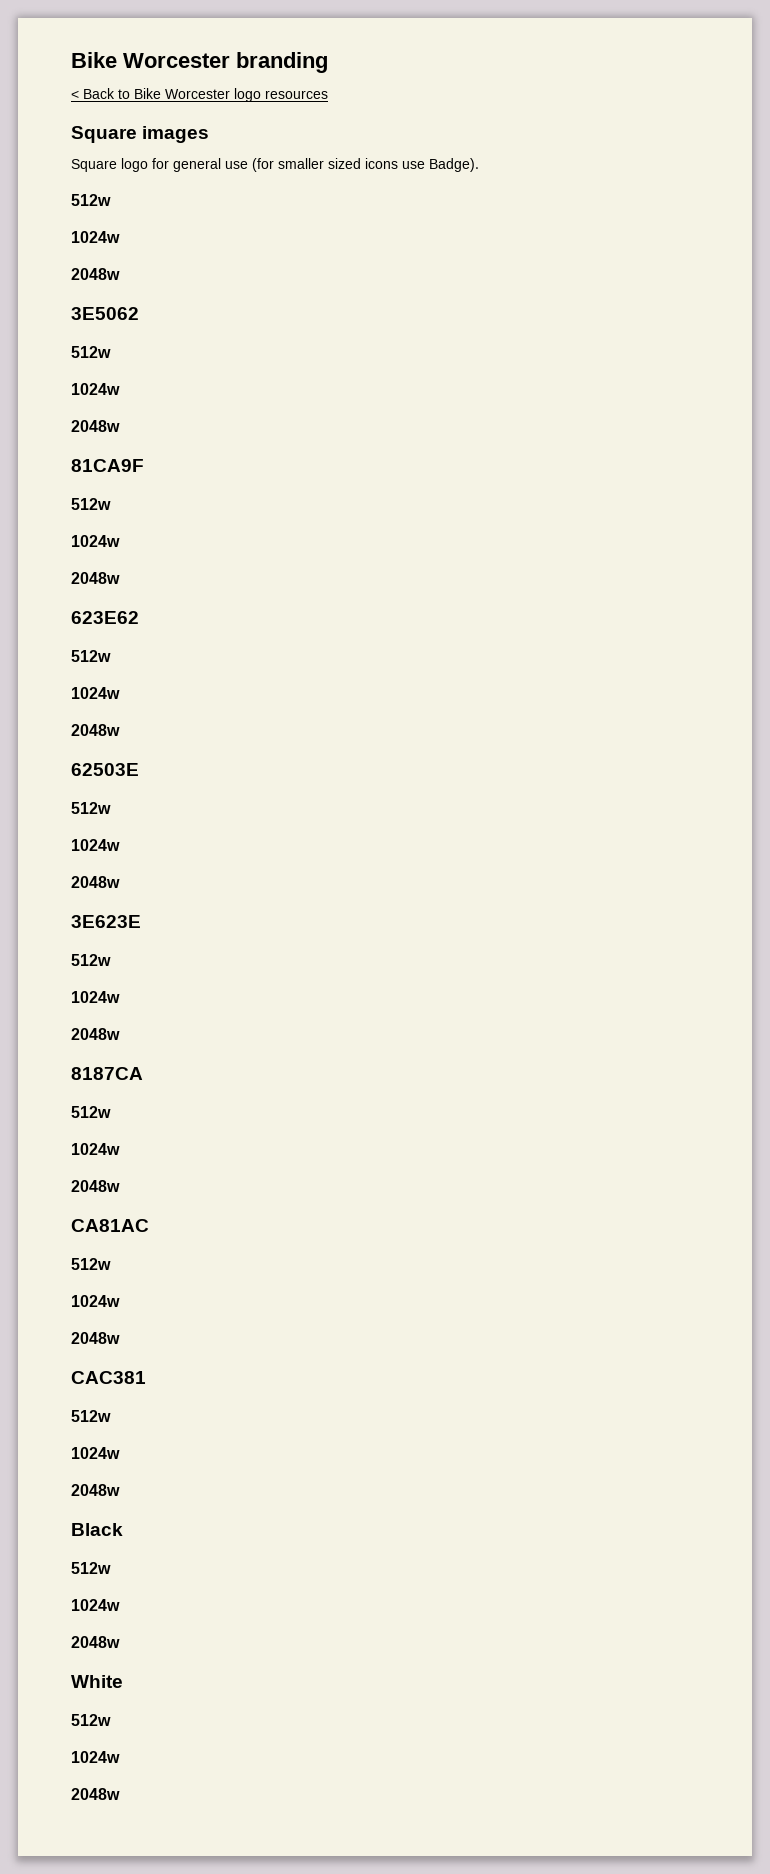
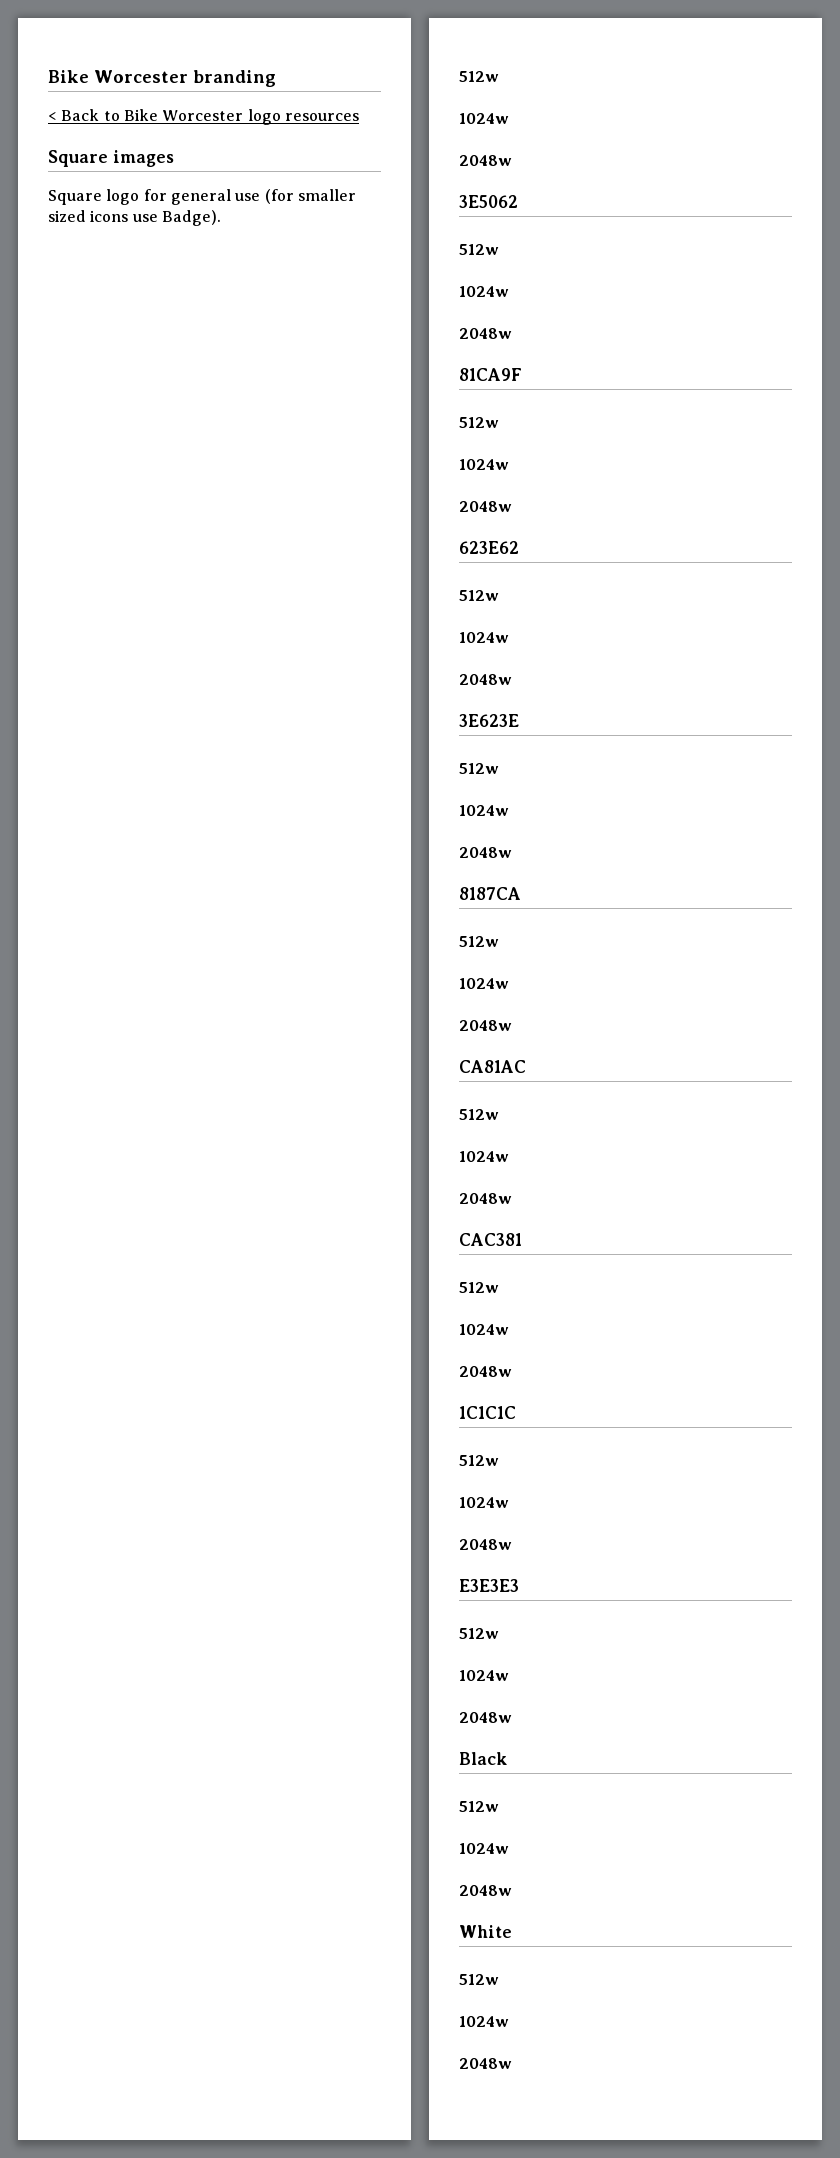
- 62503E
- 512w
- 1024w
- 2048w
+ 1C1C1C
+ 512w
+ 1024w
+ 2048w
+ E3E3E3
+ 512w
+ 1024w
+ 2048w

